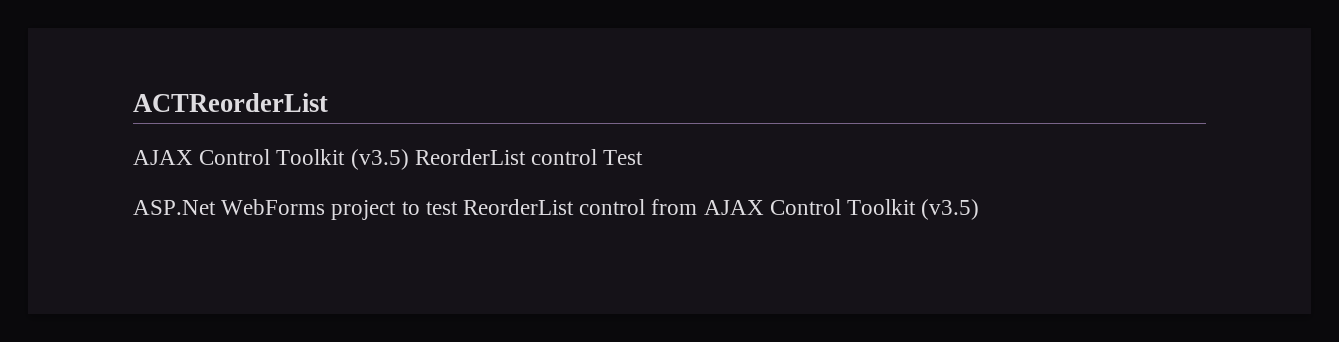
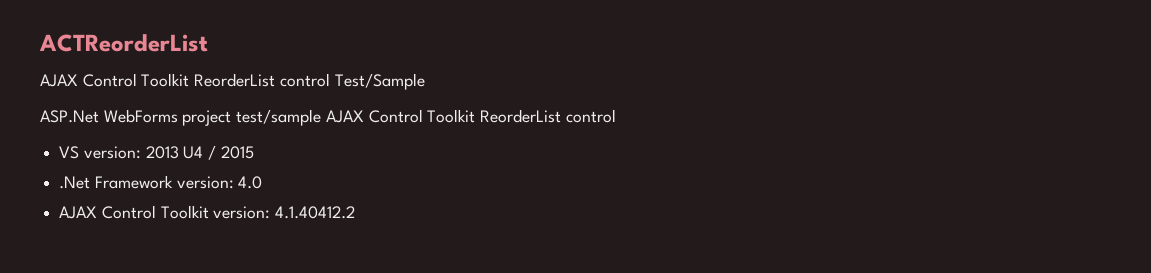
- AJAX Control Toolkit (v3.5) ReorderList control Test
+ AJAX Control Toolkit ReorderList control Test/Sample
- ASP.Net WebForms project to test ReorderList control from AJAX Control Toolkit (v3.5)
+ ASP.Net WebForms project test/sample AJAX Control Toolkit ReorderList control
+ VS version: 2013 U4 / 2015
+ .Net Framework version: 4.0
+ AJAX Control Toolkit version: 4.1.40412.2

